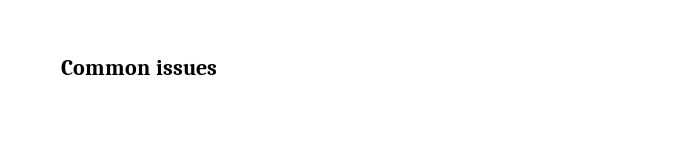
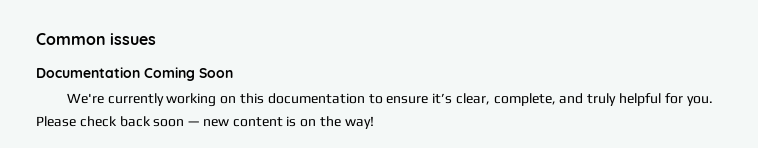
+ Documentation Coming Soon
+ We're currently working on this documentation to ensure it’s clear, complete, and truly helpful for you.
+ Please check back soon — new content is on the way!

